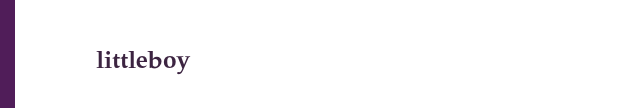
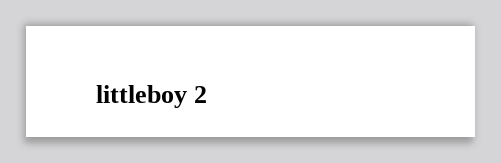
- littleboy
+ littleboy 2

